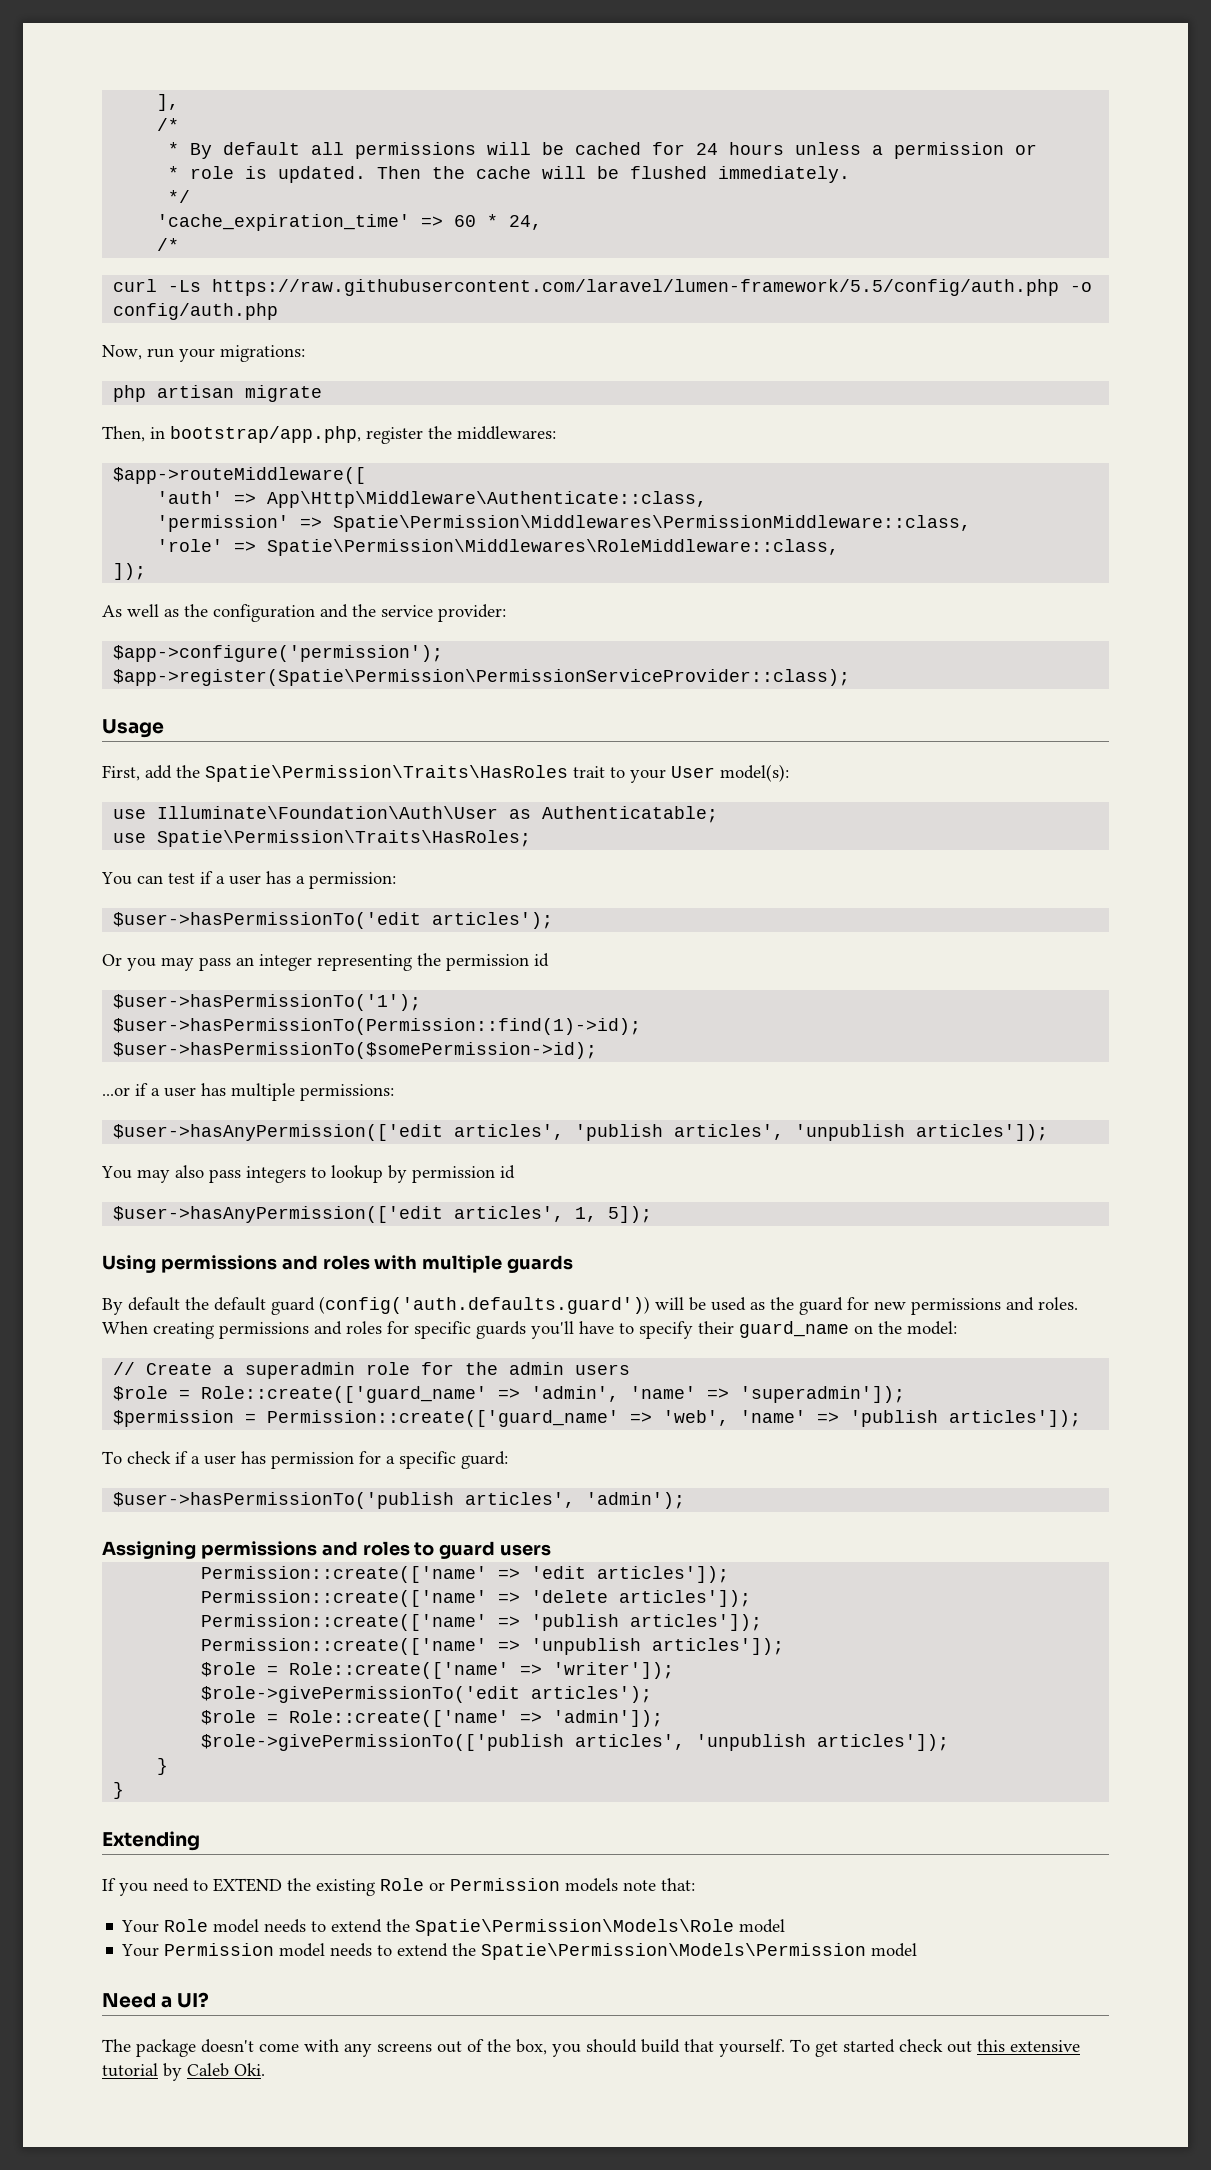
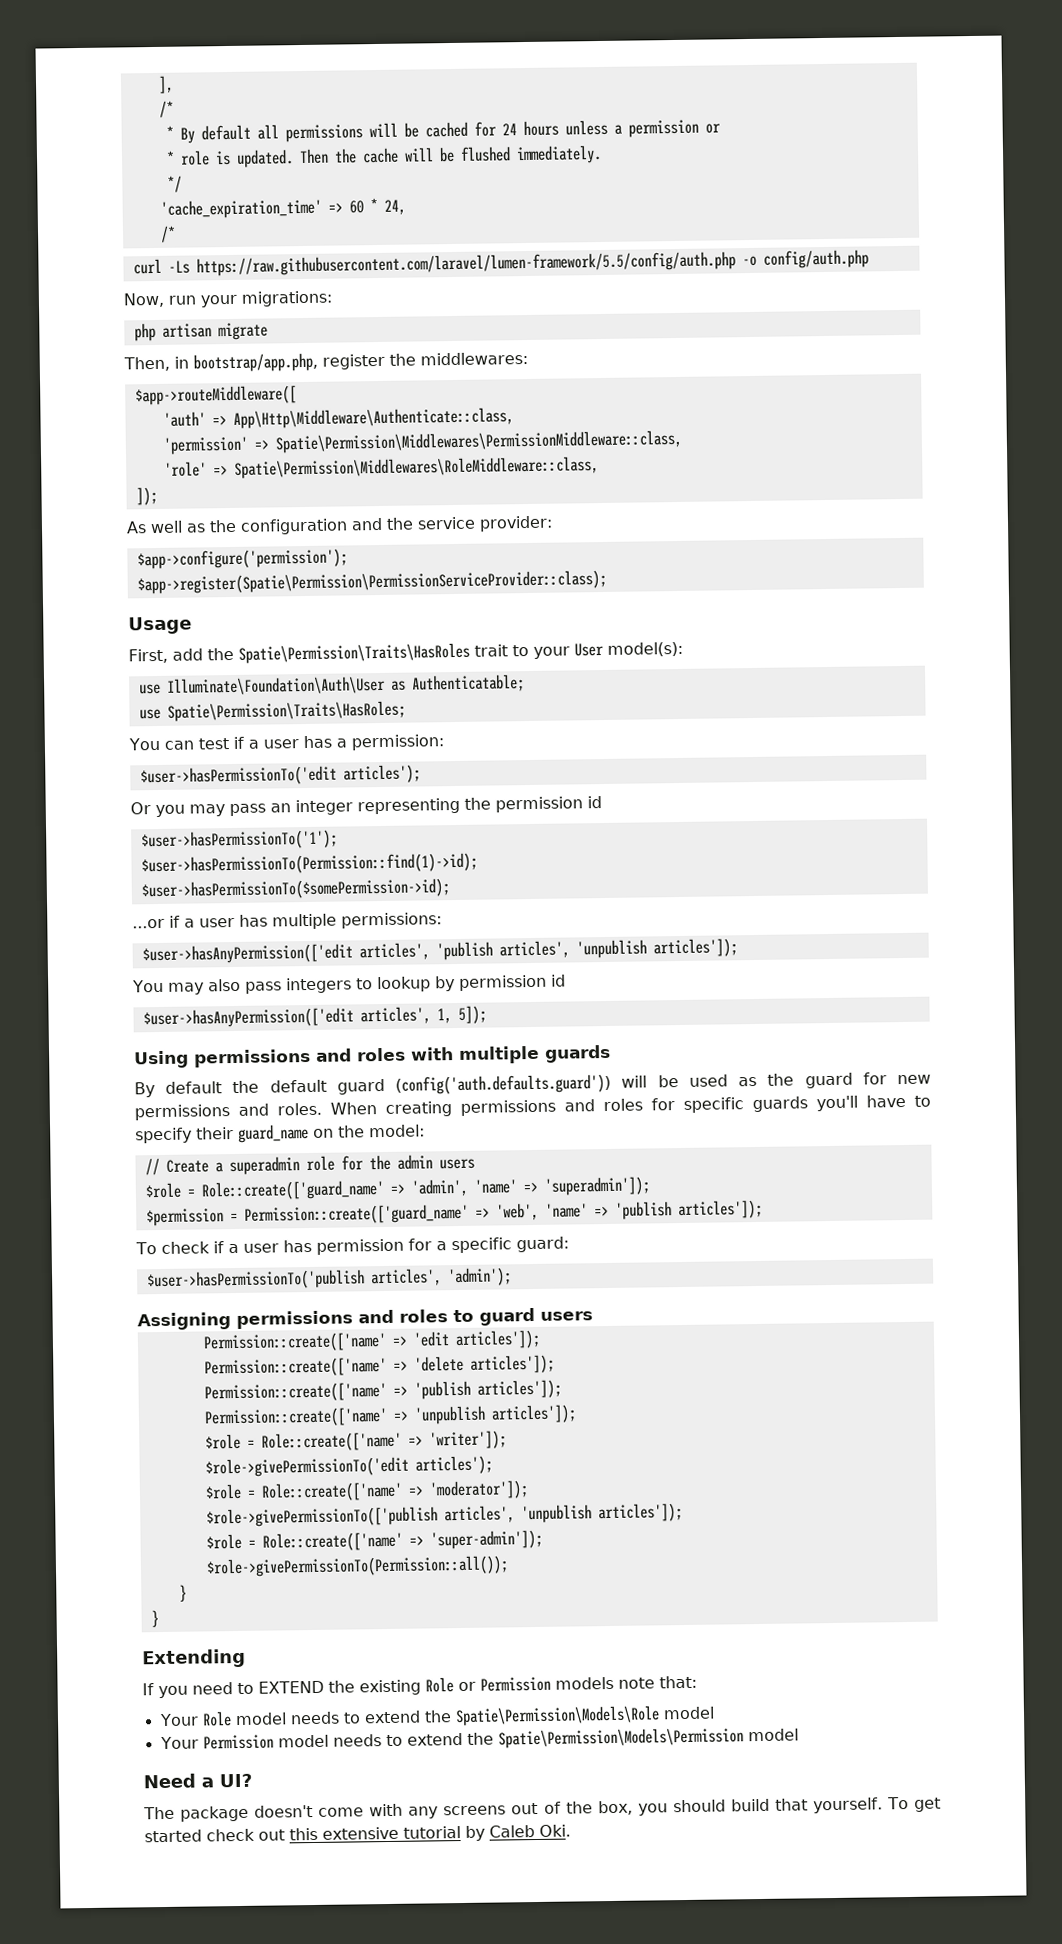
- $role = Role::create(['name' => 'admin']);
+ $role = Role::create(['name' => 'moderator']);
+ $role = Role::create(['name' => 'super-admin']);
+ $role->givePermissionTo(Permission::all());

